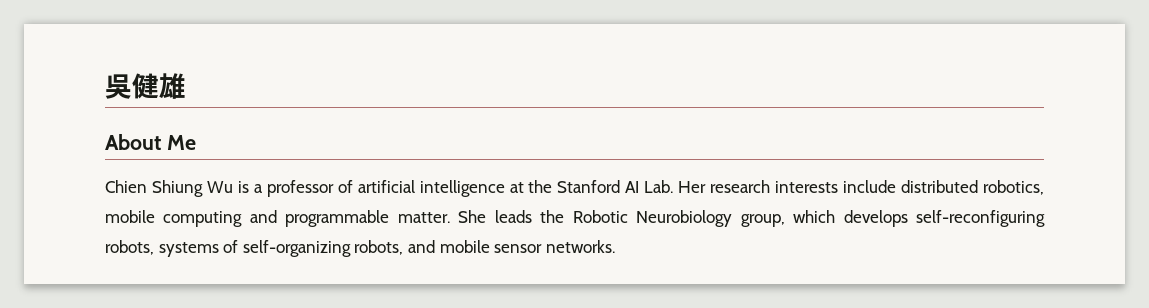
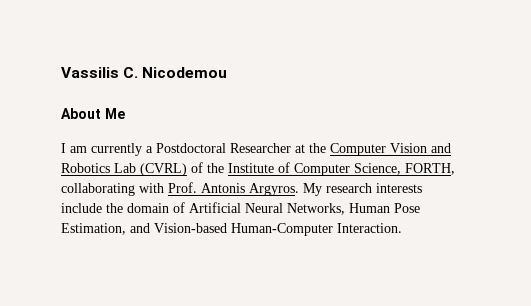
- 吳健雄
+ Vassilis C. Nicodemou
- Chien Shiung Wu is a professor of artificial intelligence at the Stanford AI Lab. Her research interests include distributed robotics, mobile computing and programmable matter. She leads the Robotic Neurobiology group, which develops self-reconfiguring robots, systems of self-organizing robots, and mobile sensor networks.
+ I am currently a Postdoctoral Researcher at the Computer Vision and Robotics Lab (CVRL) of the Institute of Computer Science, FORTH, collaborating with Prof. Antonis Argyros. My research interests include the domain of Artificial Neural Networks, Human Pose Estimation, and Vision-based Human-Computer Interaction.

